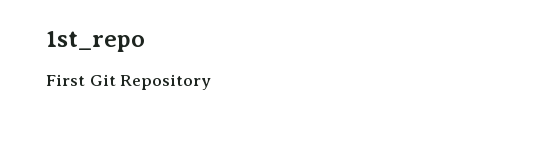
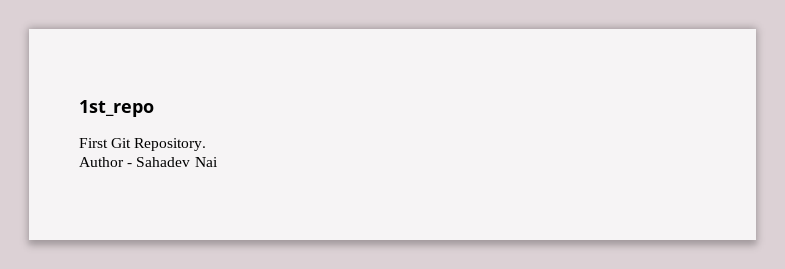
- First Git Repository
+ First Git Repository.
+ Author - Sahadev Nai

